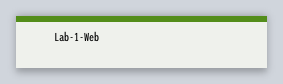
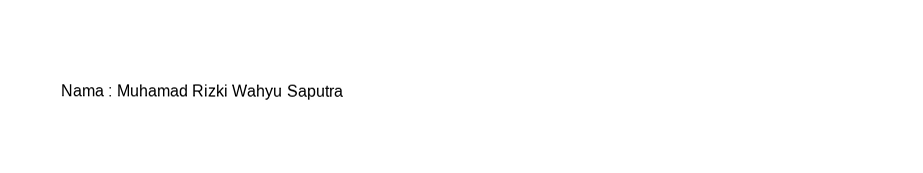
- Lab-1-Web
+ Nama : Muhamad Rizki Wahyu Saputra

